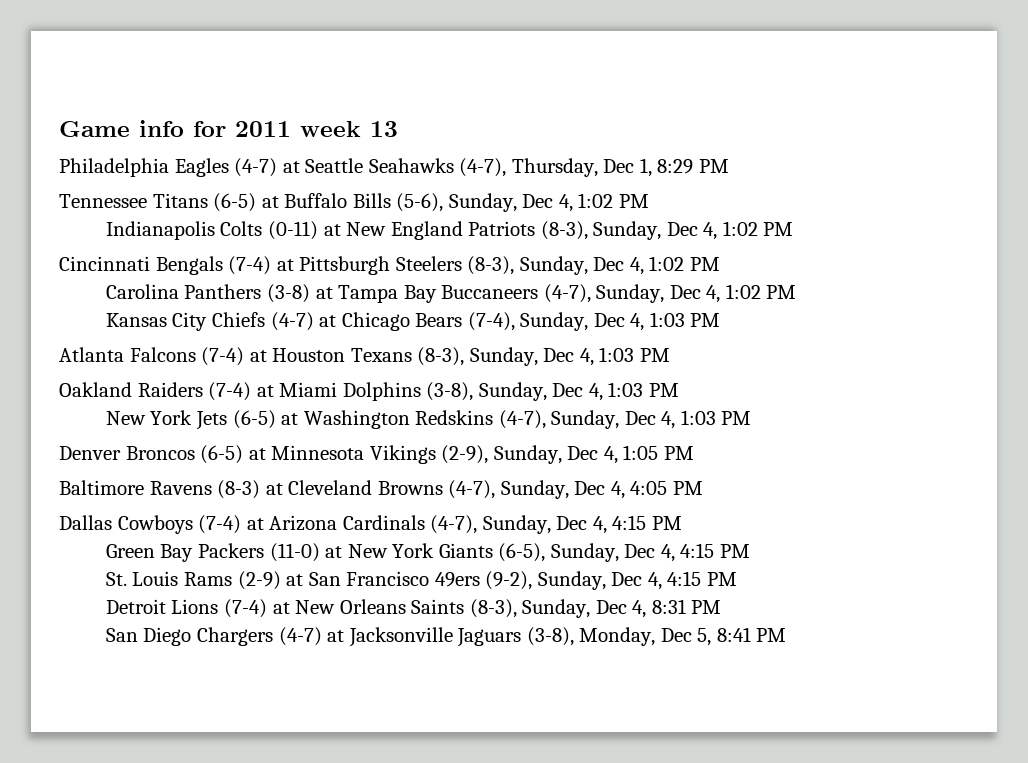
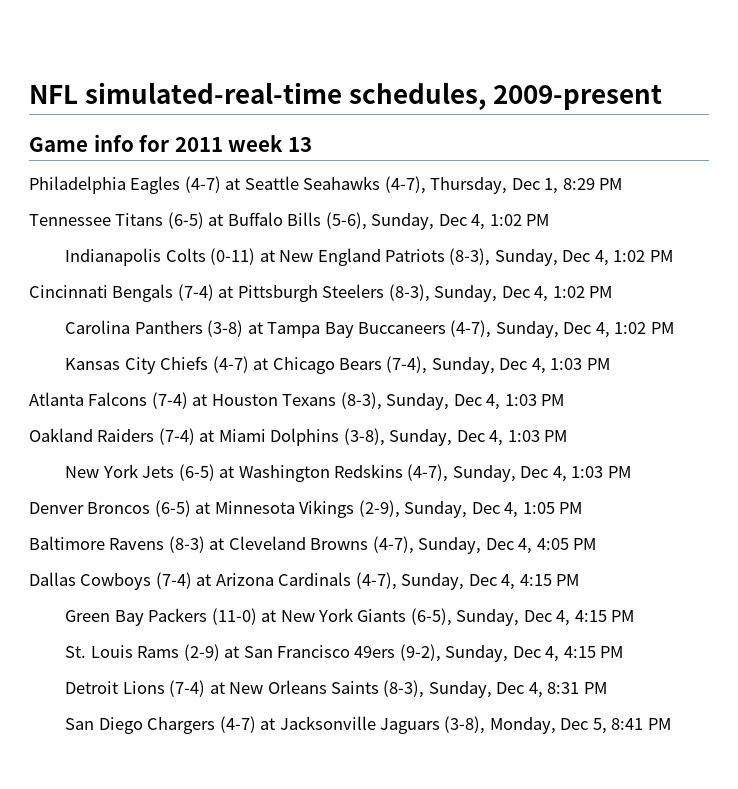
+ NFL simulated-real-time schedules, 2009-present

